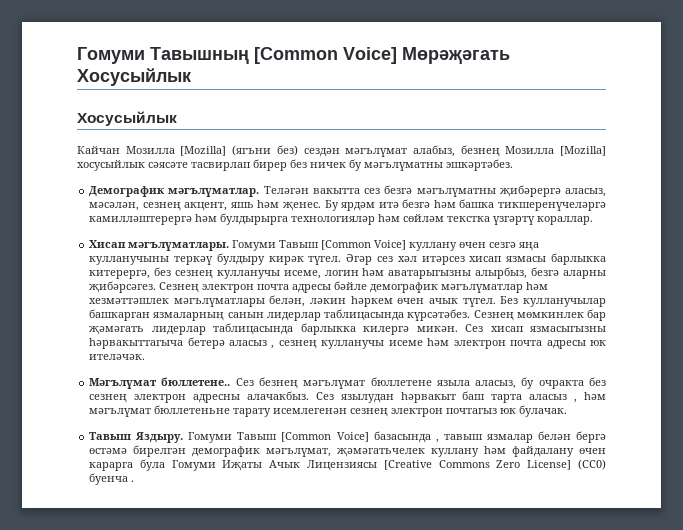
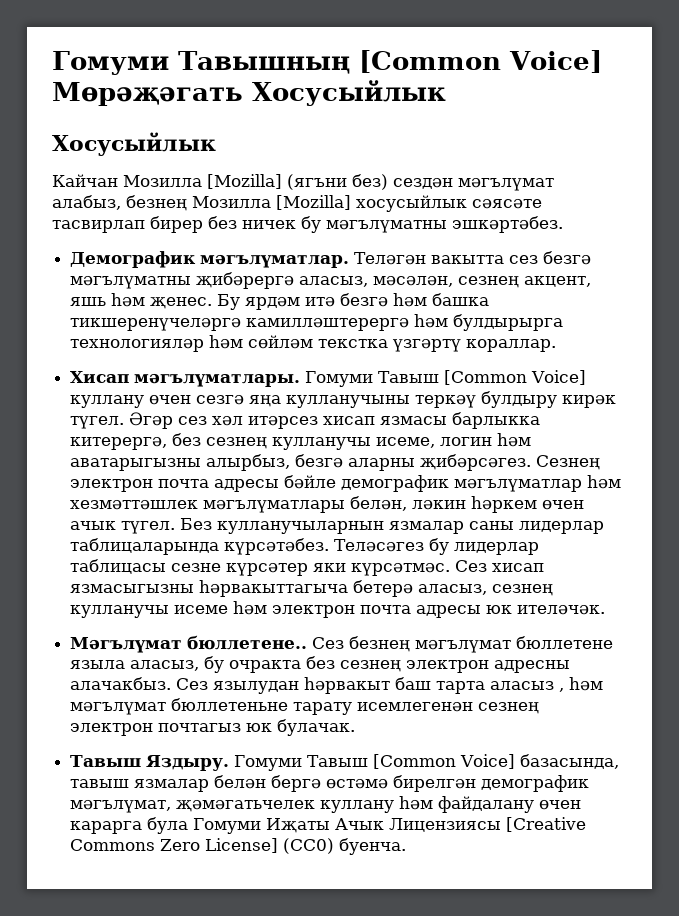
- Без кулланучылар башкарган язмаларның санын лидерлар таблицасында күрсәтәбез. Сезнең мөмкинлек бар җәмәгать лидерлар таблицасында барлыкка килергә микән.
+ Без кулланучыларнын язмалар саны лидерлар таблицаларында күрсәтәбез. Теләсәгез бу лидерлар таблицасы сезне күрсәтер яки күрсәтмәс.
- Сез хисап язмасыгызны һәрвакыттагыча бетерә аласыз , сезнең кулланучы исеме һәм электрон почта адресы юк ителәчәк.
+ Сез хисап язмасыгызны һәрвакыттагыча бетерә аласыз, сезнең кулланучы исеме һәм электрон почта адресы юк ителәчәк.
- Гомуми Тавыш [Common Voice] базасында , тавыш язмалар белән бергә өстәмә бирелгән демографик мәгълүмат, җәмәгатьчелек куллану һәм файдалану өчен карарга була Гомуми Иҗаты Ачык Лицензиясы [Creative Commons Zero License] (CC0) буенча .
+ Гомуми Тавыш [Common Voice] базасында, тавыш язмалар белән бергә өстәмә бирелгән демографик мәгълүмат, җәмәгатьчелек куллану һәм файдалану өчен карарга була Гомуми Иҗаты Ачык Лицензиясы [Creative Commons Zero License] (CC0) буенча.

